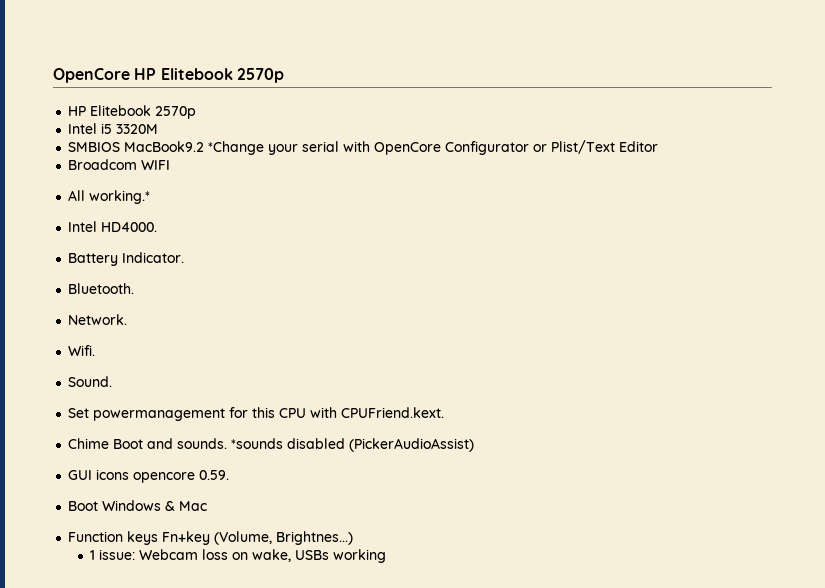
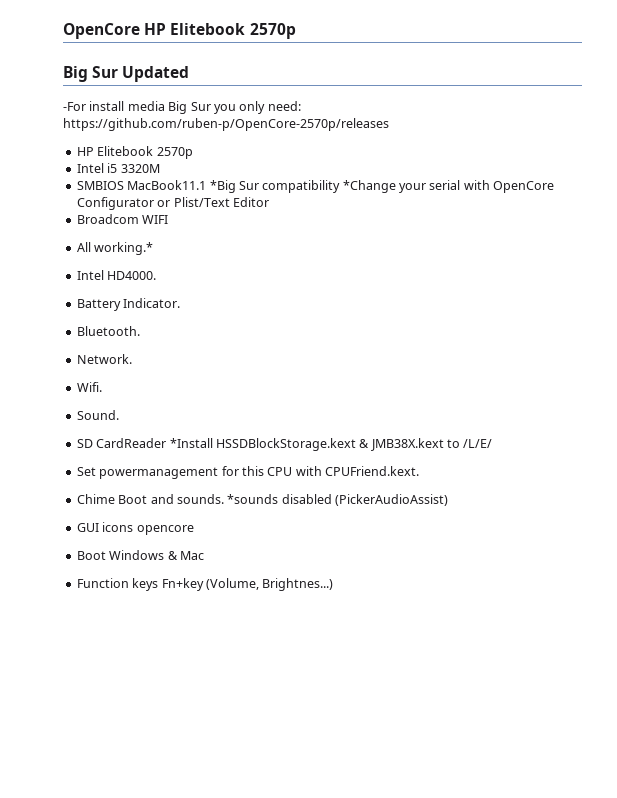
+ Big Sur Updated
+ -For install media Big Sur you only need: https://github.com/ruben-p/OpenCore-2570p/releases
- SMBIOS MacBook9.2 *Change your serial with OpenCore Configurator or Plist/Text Editor
+ SMBIOS MacBook11.1 *Big Sur compatibility *Change your serial with OpenCore Configurator or Plist/Text Editor
+ SD CardReader *Install HSSDBlockStorage.kext & JMB38X.kext to /L/E/
- GUI icons opencore 0.59.
+ GUI icons opencore
- 1 issue: Webcam loss on wake, USBs working

